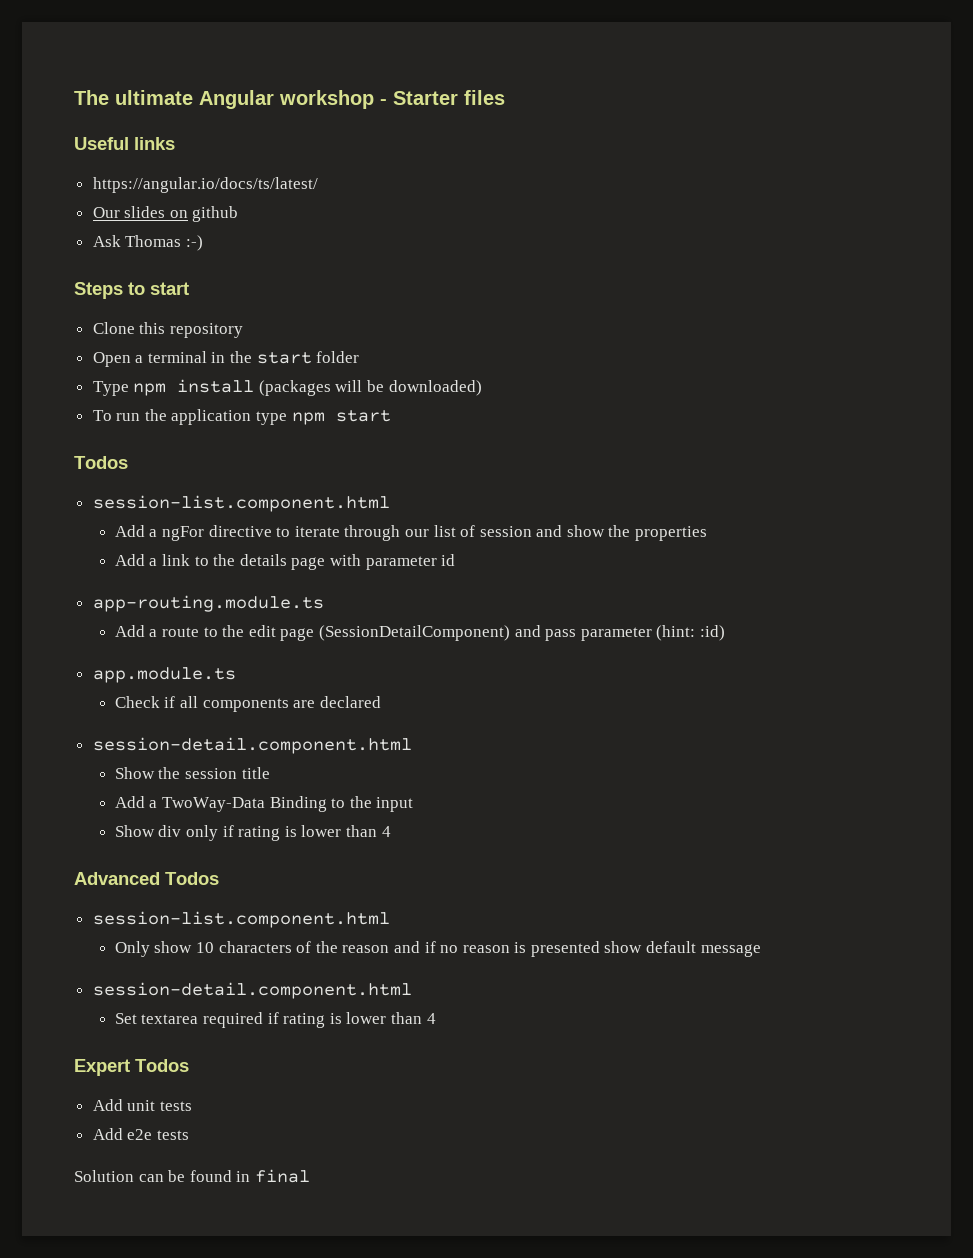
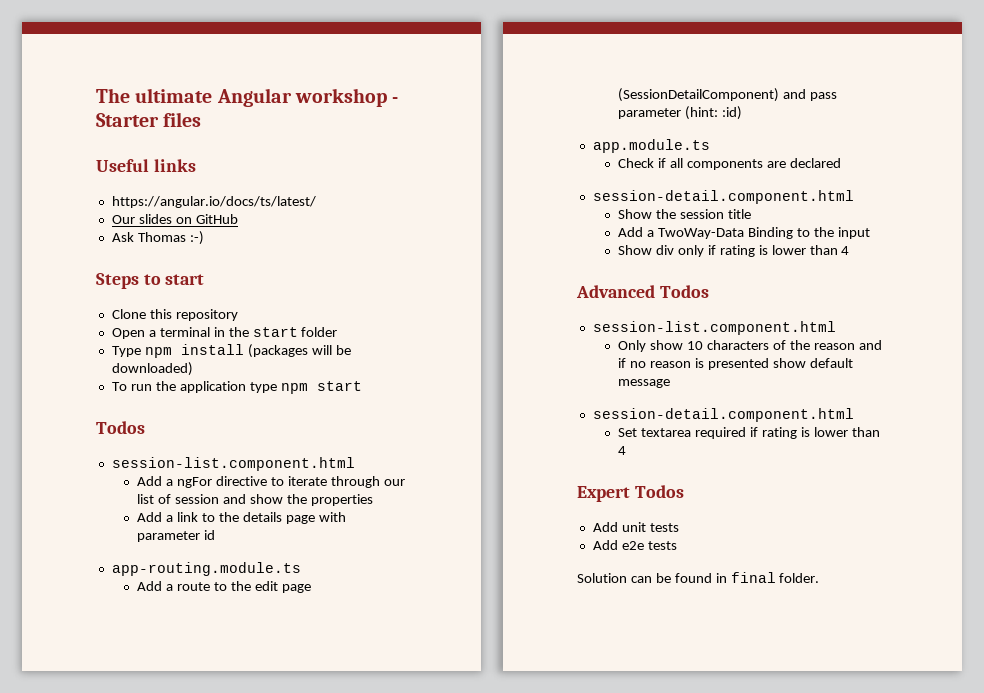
- Our slides on github
+ Our slides on GitHub
- Solution can be found in final
+ Solution can be found in final folder.

